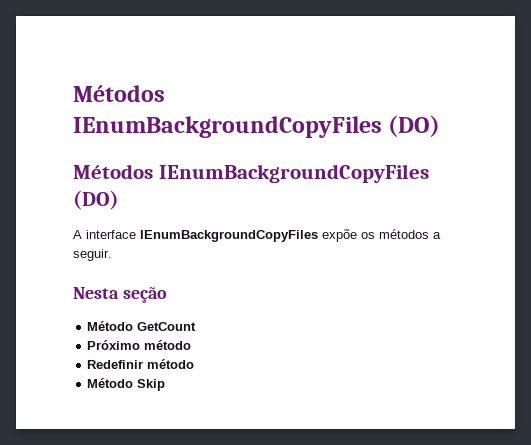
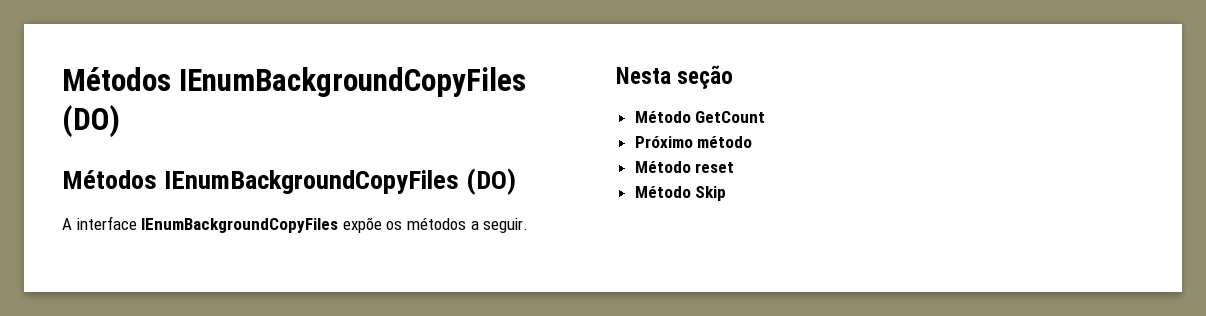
- Redefinir método
+ Método reset

